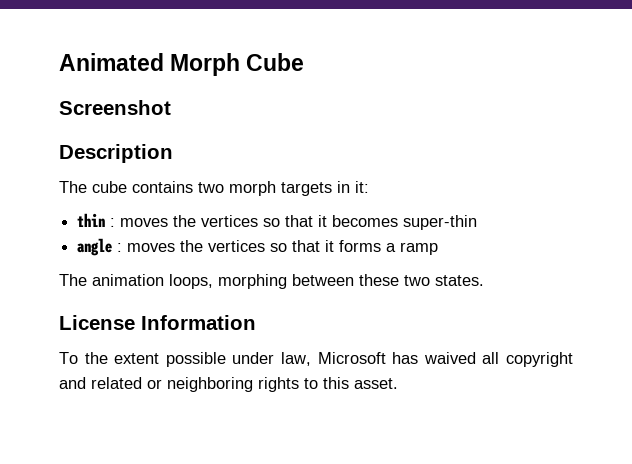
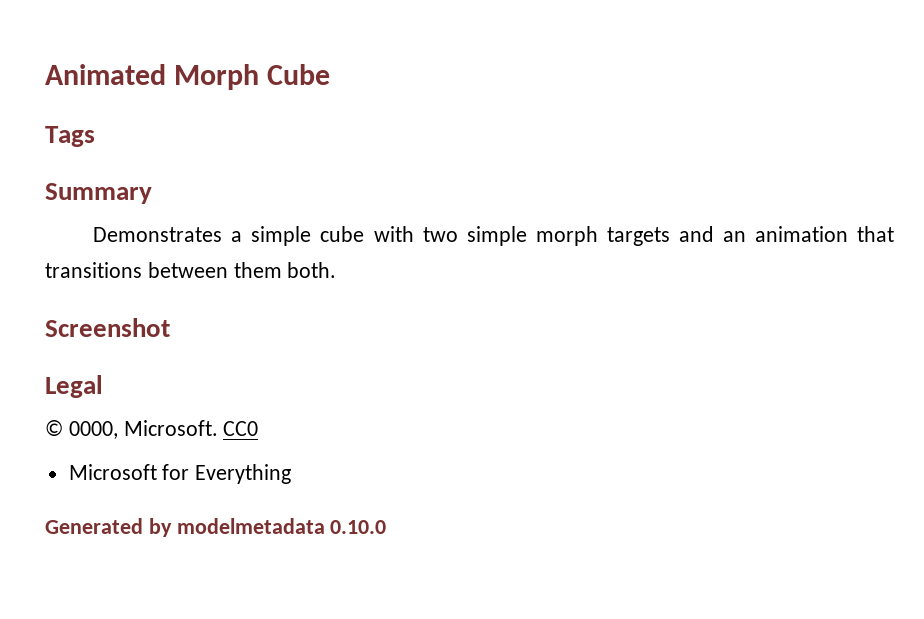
+ Tags
+ Summary
+ Demonstrates a simple cube with two simple morph targets and an animation that transitions between them both.
  Screenshot
- Description
- The cube contains two morph targets in it:
- thin : moves the vertices so that it becomes super-thin
- angle : moves the vertices so that it forms a ramp
- The animation loops, morphing between these two states.
- License Information
- To the extent possible under law, Microsoft has waived all copyright and related or neighboring rights to this asset.
+ Legal
+ © 0000, Microsoft. CC0
+ Microsoft for Everything
+ Generated by modelmetadata 0.10.0

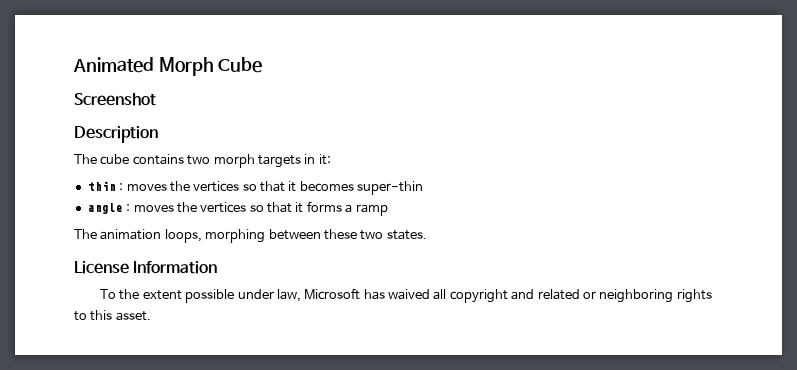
- Tags
- Summary
- Demonstrates a simple cube with two simple morph targets and an animation that transitions between them both.
  Screenshot
- Legal
- © 0000, Microsoft. CC0
- Microsoft for Everything
- Generated by modelmetadata 0.10.0
+ Description
+ The cube contains two morph targets in it:
+ thin : moves the vertices so that it becomes super-thin
+ angle : moves the vertices so that it forms a ramp
+ The animation loops, morphing between these two states.
+ License Information
+ To the extent possible under law, Microsoft has waived all copyright and related or neighboring rights to this asset.

